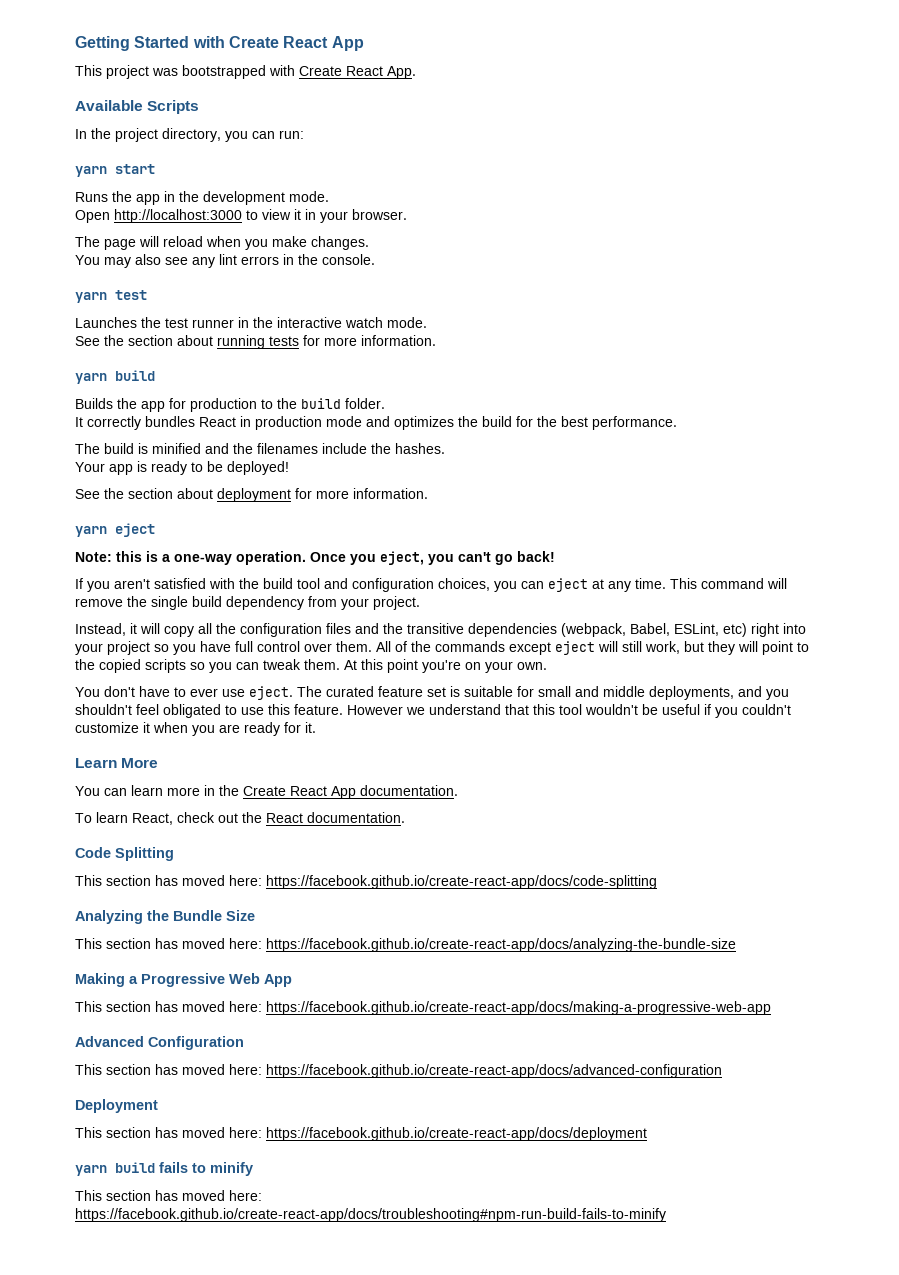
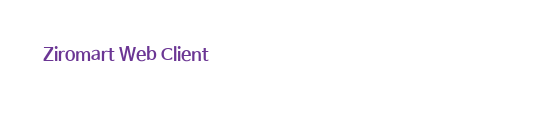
- Getting Started with Create React App
- This project was bootstrapped with Create React App.
- Available Scripts
- In the project directory, you can run:
- yarn start
- Runs the app in the development mode.
- Open http://localhost:3000 to view it in your browser.
- The page will reload when you make changes.
- You may also see any lint errors in the console.
- yarn test
- Launches the test runner in the interactive watch mode.
- See the section about running tests for more information.
- yarn build
- Builds the app for production to the build folder.
- It correctly bundles React in production mode and optimizes the build for the best performance.
- The build is minified and the filenames include the hashes.
- Your app is ready to be deployed!
- See the section about deployment for more information.
- yarn eject
- Note: this is a one-way operation. Once you eject, you can't go back!
- If you aren't satisfied with the build tool and configuration choices, you can eject at any time. This command will remove the single build dependency from your project.
- Instead, it will copy all the configuration files and the transitive dependencies (webpack, Babel, ESLint, etc) right into your project so you have full control over them. All of the commands except eject will still work, but they will point to the copied scripts so you can tweak them. At this point you're on your own.
- You don't have to ever use eject. The curated feature set is suitable for small and middle deployments, and you shouldn't feel obligated to use this feature. However we understand that this tool wouldn't be useful if you couldn't customize it when you are ready for it.
- Learn More
- You can learn more in the Create React App documentation.
- To learn React, check out the React documentation.
- Code Splitting
- This section has moved here: https://facebook.github.io/create-react-app/docs/code-splitting
- Analyzing the Bundle Size
- This section has moved here: https://facebook.github.io/create-react-app/docs/analyzing-the-bundle-size
- Making a Progressive Web App
- This section has moved here: https://facebook.github.io/create-react-app/docs/making-a-progressive-web-app
- Advanced Configuration
- This section has moved here: https://facebook.github.io/create-react-app/docs/advanced-configuration
- Deployment
- This section has moved here: https://facebook.github.io/create-react-app/docs/deployment
- yarn build fails to minify
- This section has moved here: https://facebook.github.io/create-react-app/docs/troubleshooting#npm-run-build-fails-to-minify
+ Ziromart Web Client

